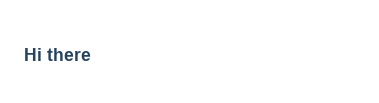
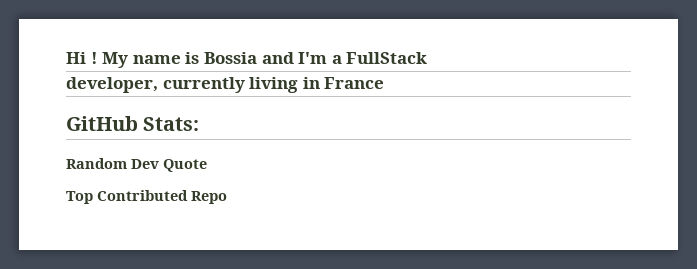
- Hi there
+ Hi ! My name is Bossia and I'm a FullStack
+ developer, currently living in France
+ GitHub Stats:
+ Random Dev Quote
+ Top Contributed Repo

